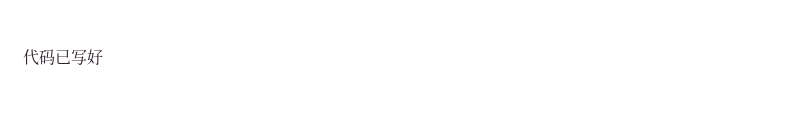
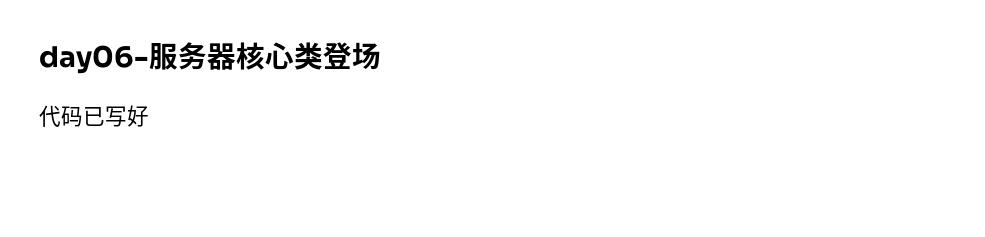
+ day06-服务器核心类登场

